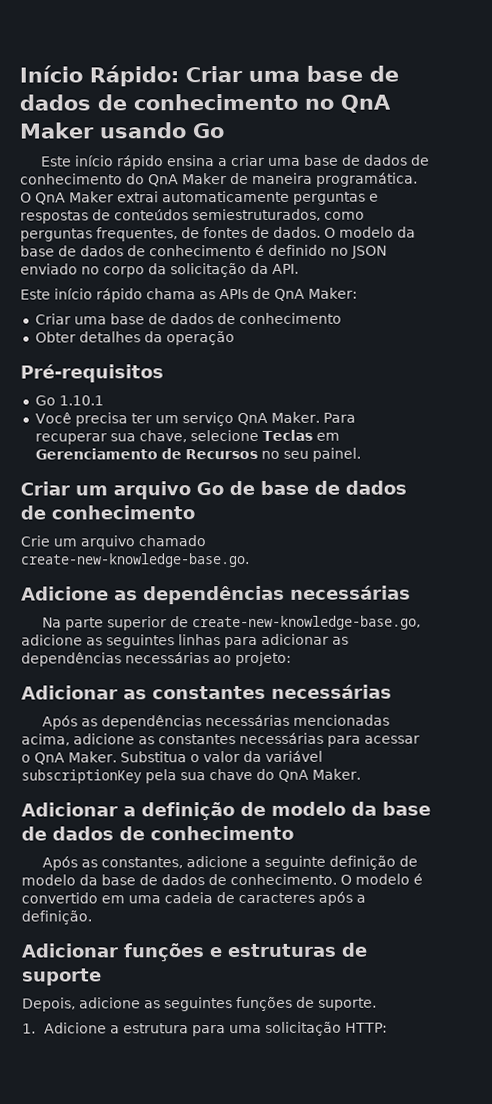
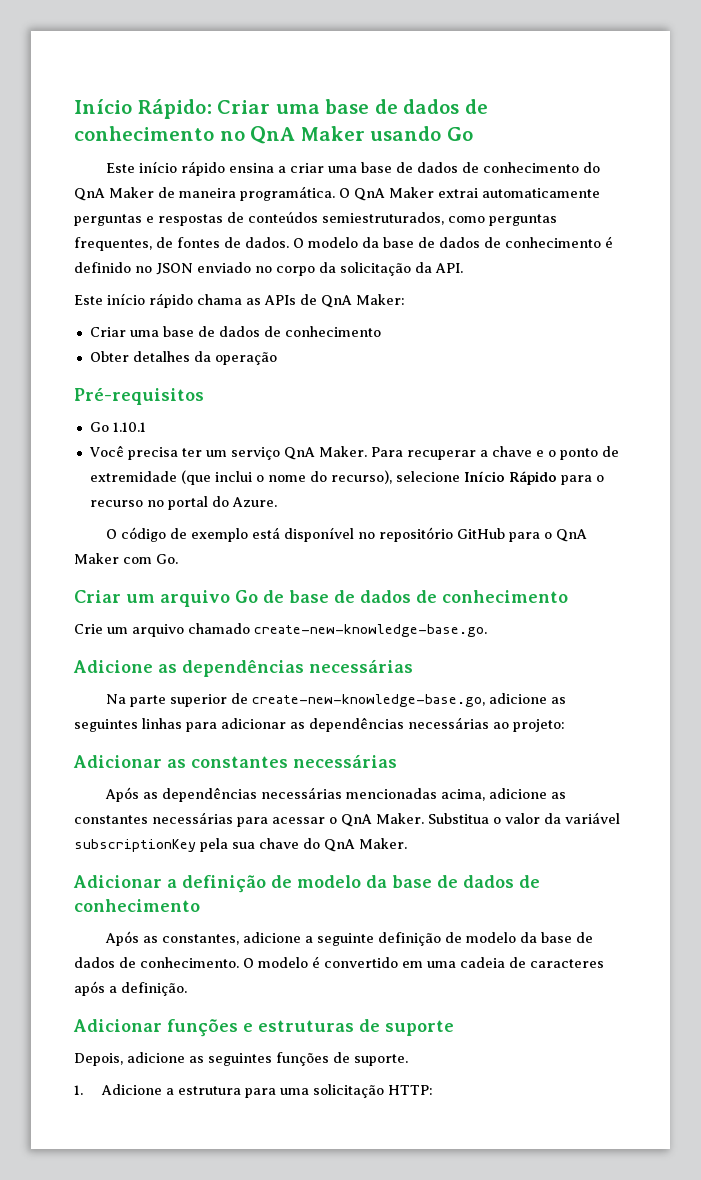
- Para recuperar sua chave, selecione Teclas em Gerenciamento de Recursos no seu painel.
+ Para recuperar a chave e o ponto de extremidade (que inclui o nome do recurso), selecione Início Rápido para o recurso no portal do Azure.
+ O código de exemplo está disponível no repositório GitHub para o QnA Maker com Go.

